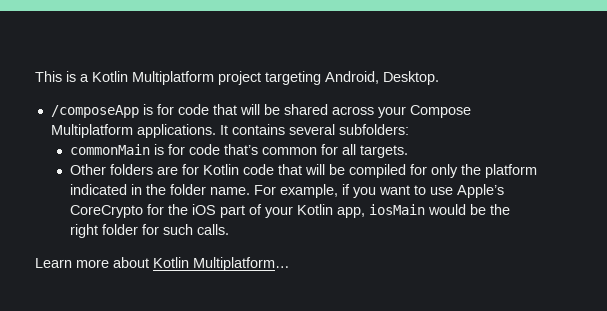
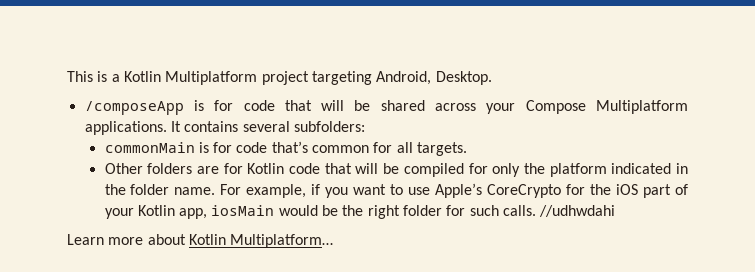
+ //udhwdahi

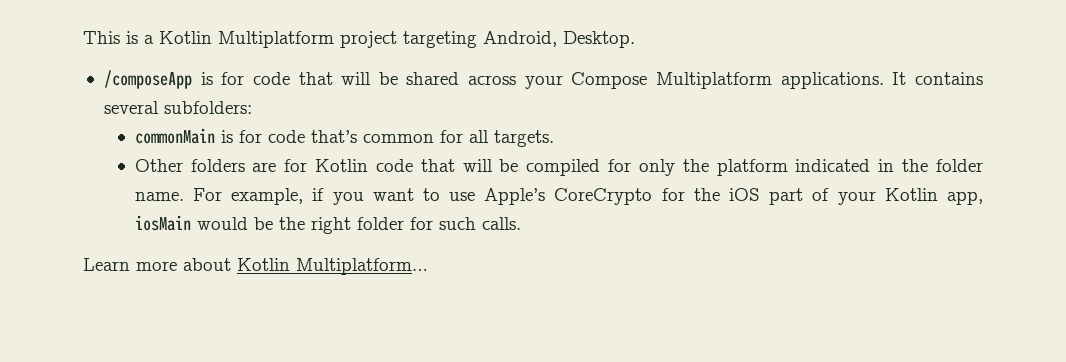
- //udhwdahi

